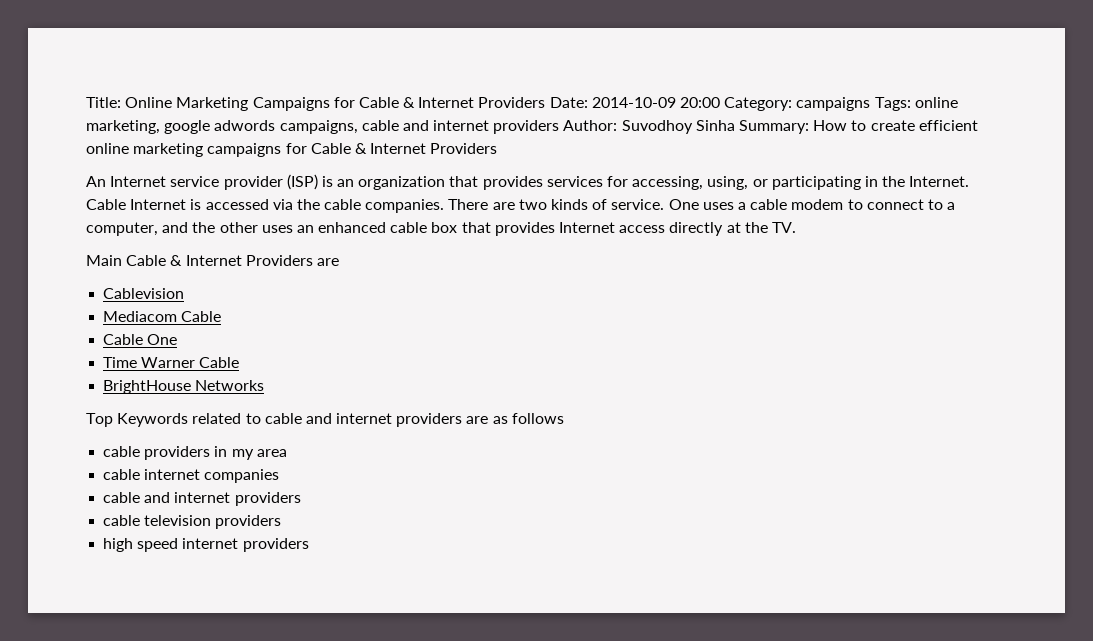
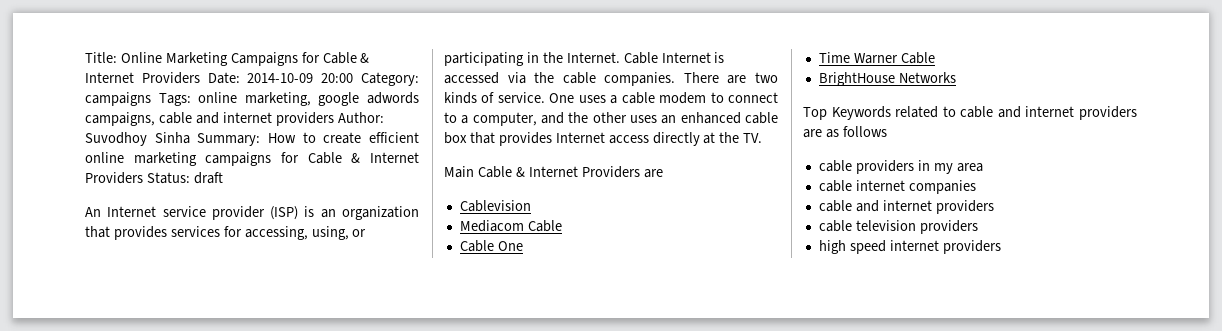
- Title: Online Marketing Campaigns for Cable & Internet Providers Date: 2014-10-09 20:00 Category: campaigns Tags: online marketing, google adwords campaigns, cable and internet providers Author: Suvodhoy Sinha Summary: How to create efficient online marketing campaigns for Cable & Internet Providers
+ Title: Online Marketing Campaigns for Cable & Internet Providers Date: 2014-10-09 20:00 Category: campaigns Tags: online marketing, google adwords campaigns, cable and internet providers Author: Suvodhoy Sinha Summary: How to create efficient online marketing campaigns for Cable & Internet Providers Status: draft

